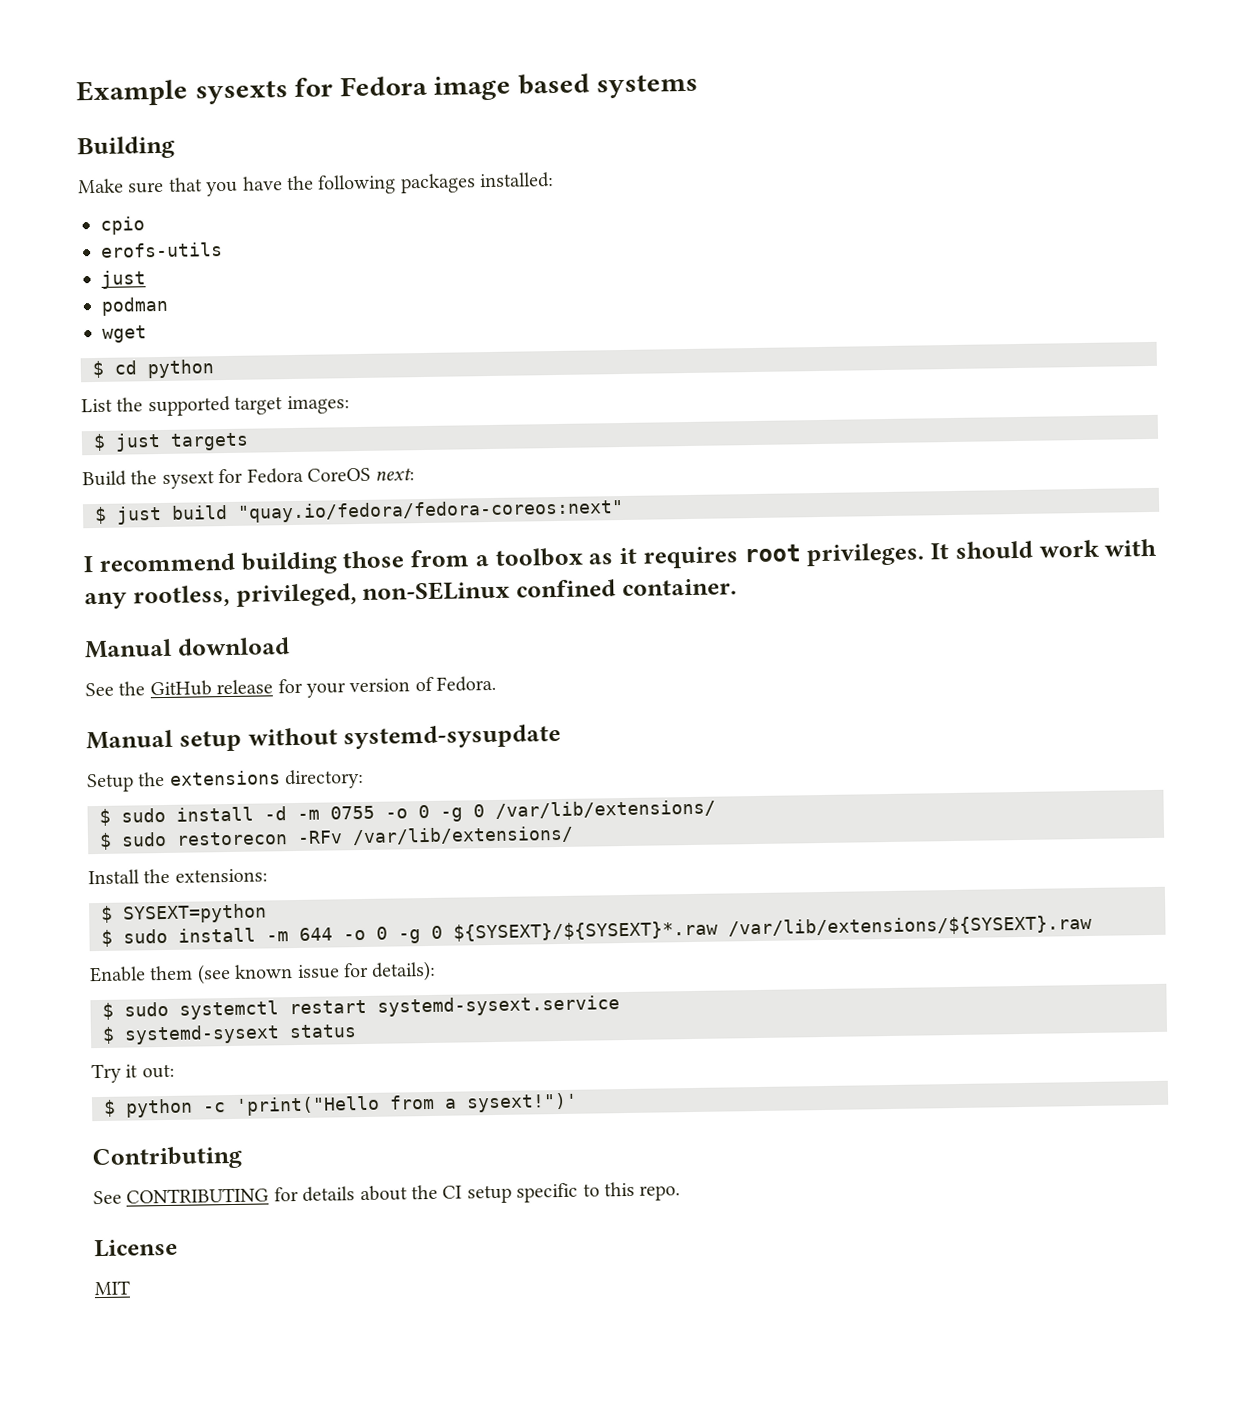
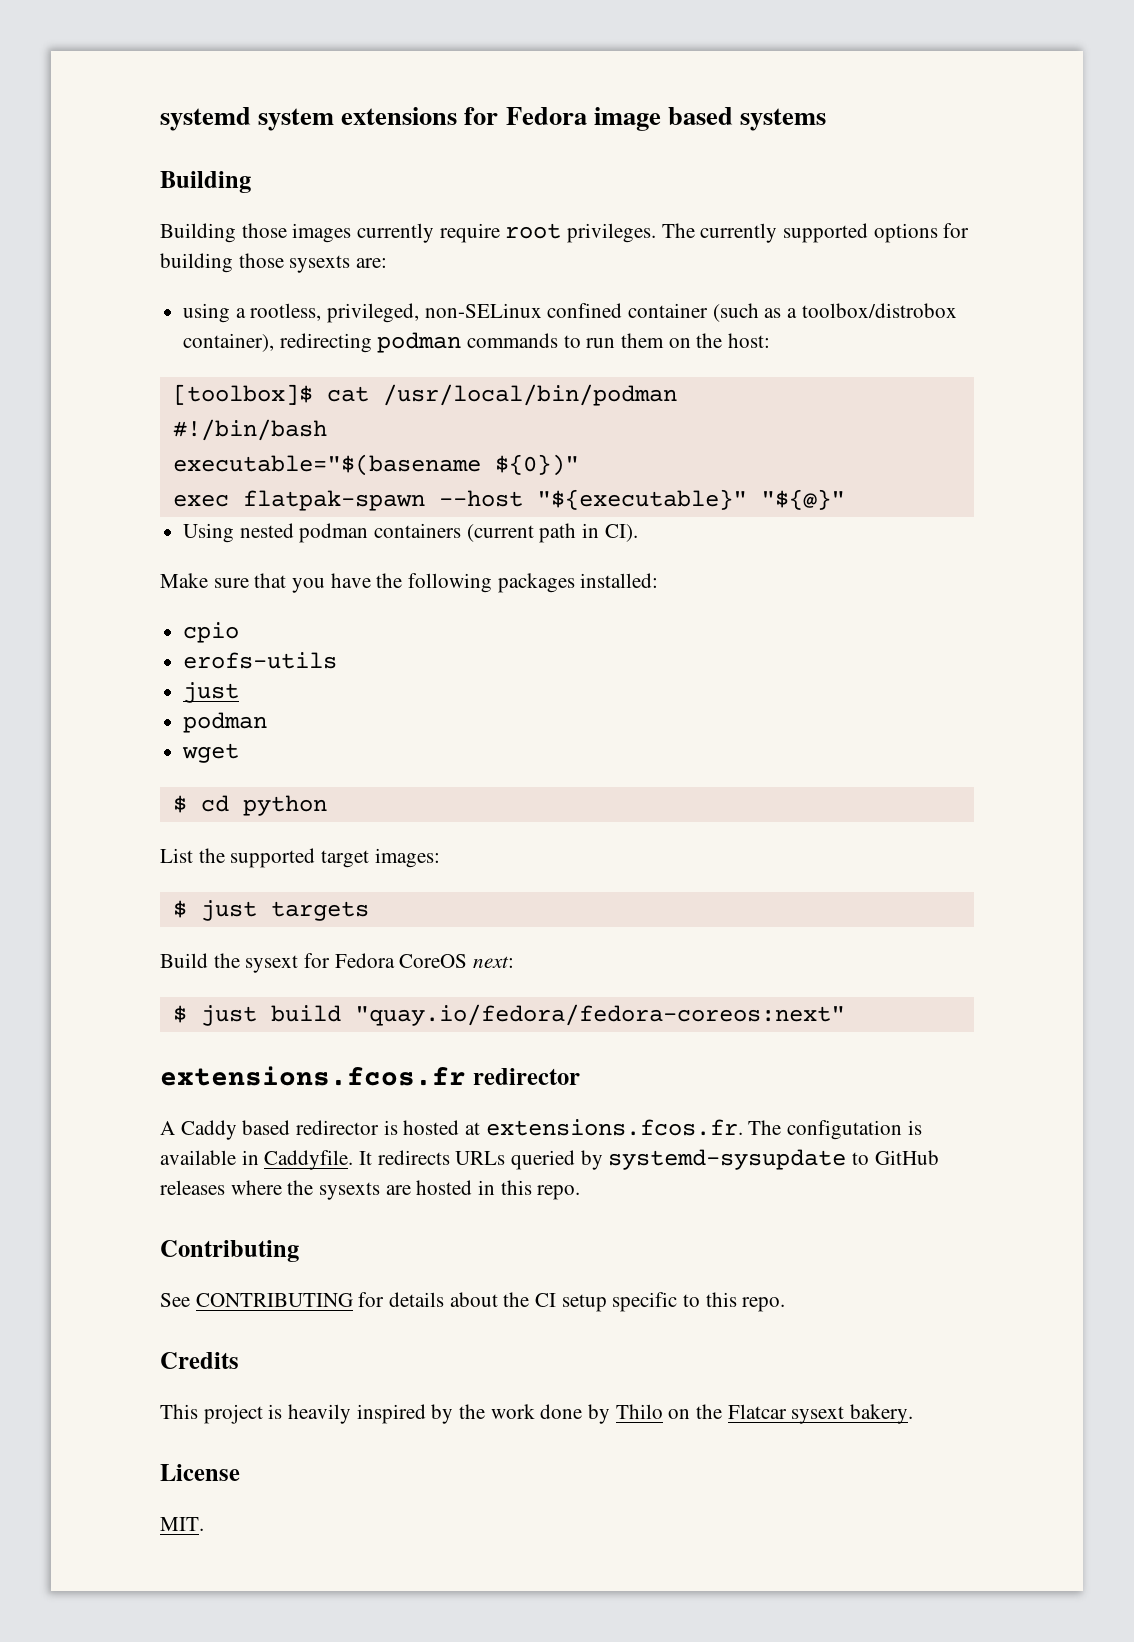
- Example sysexts for Fedora image based systems
+ systemd system extensions for Fedora image based systems
+ Building those images currently require root privileges. The currently supported options for building those sysexts are:
+ using a rootless, privileged, non-SELinux confined container (such as a toolbox/distrobox container), redirecting podman commands to run them on the host:
+ [toolbox]$ cat /usr/local/bin/podman
+ #!/bin/bash
+ executable="$(basename ${0})"
+ exec flatpak-spawn --host "${executable}" "${@}"
+ Using nested podman containers (current path in CI).
- I recommend building those from a toolbox as it requires root privileges. It should work with any rootless, privileged, non-SELinux confined container.
- Manual download
- See the GitHub release for your version of Fedora.
- Manual setup without systemd-sysupdate
- Setup the extensions directory:
- $ sudo install -d -m 0755 -o 0 -g 0 /var/lib/extensions/
- $ sudo restorecon -RFv /var/lib/extensions/
- Install the extensions:
- $ SYSEXT=python
- $ sudo install -m 644 -o 0 -g 0 ${SYSEXT}/${SYSEXT}*.raw /var/lib/extensions/${SYSEXT}.raw
- Enable them (see known issue for details):
- $ sudo systemctl restart systemd-sysext.service
- $ systemd-sysext status
- Try it out:
- $ python -c 'print("Hello from a sysext!")'
+ extensions.fcos.fr redirector
+ A Caddy based redirector is hosted at extensions.fcos.fr. The configutation is available in Caddyfile. It redirects URLs queried by systemd-sysupdate to GitHub releases where the sysexts are hosted in this repo.
+ Credits
+ This project is heavily inspired by the work done by Thilo on the Flatcar sysext bakery.
- MIT
+ MIT.

